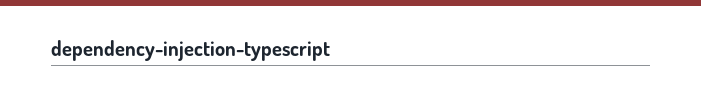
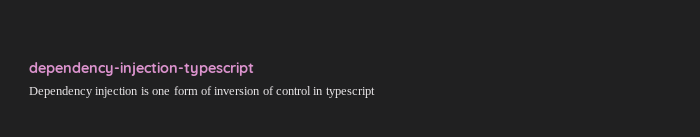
+ Dependency injection is one form of inversion of control in typescript

